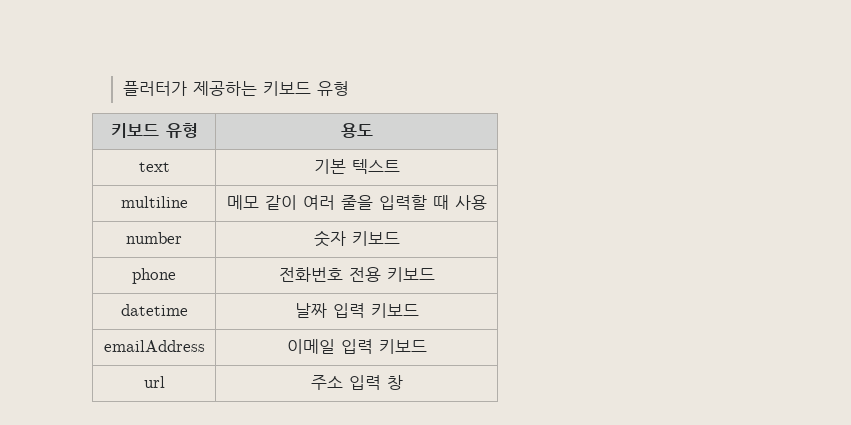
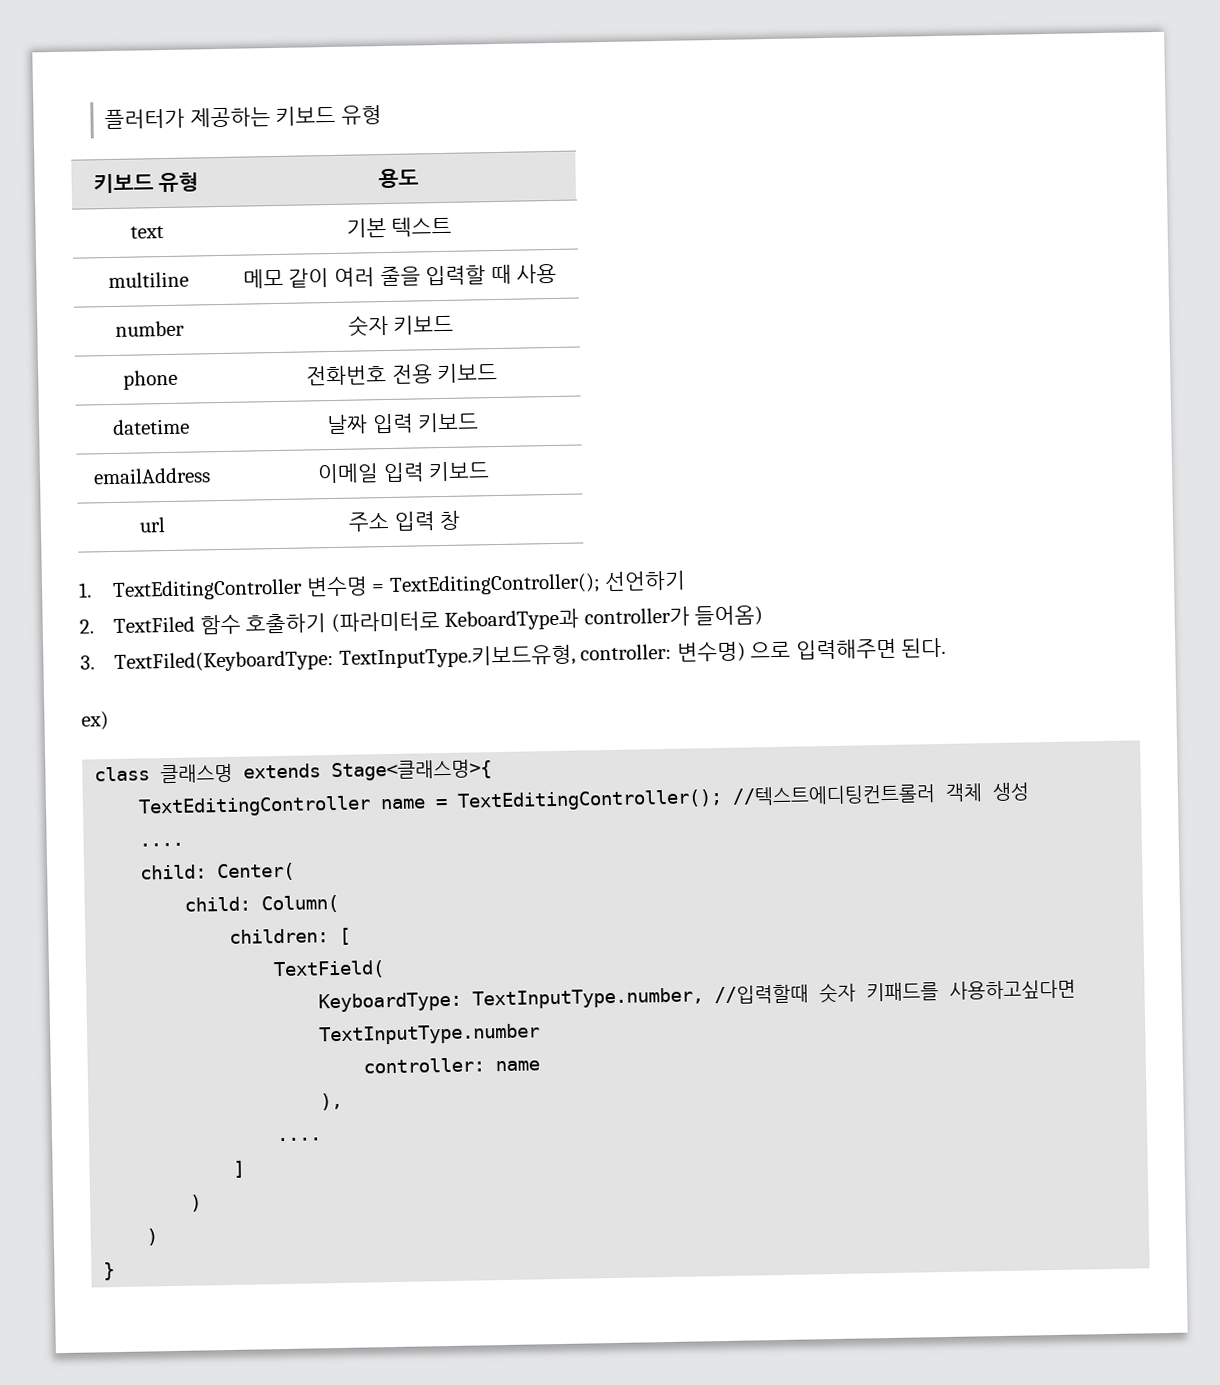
+ 1. TextEditingController 변수명 = TextEditingController(); 선언하기
+ 2. TextFiled 함수 호출하기 (파라미터로 KeboardType과 controller가 들어옴)
+ 3. TextFiled(KeyboardType: TextInputType.키보드유형, controller: 변수명) 으로 입력해주면 된다.
+ ex)
+ class 클래스명 extends Stage<클래스명>{
+ TextEditingController name = TextEditingController(); //텍스트에디팅컨트롤러 객체 생성
+ ....
+ child: Center(
+ child: Column(
+ children: [
+ TextField(
+ KeyboardType: TextInputType.number, //입력할때 숫자 키패드를 사용하고싶다면 TextInputType.number
+ controller: name
+ ),
+ ....
+ ]
+ )
+ )
+ }

